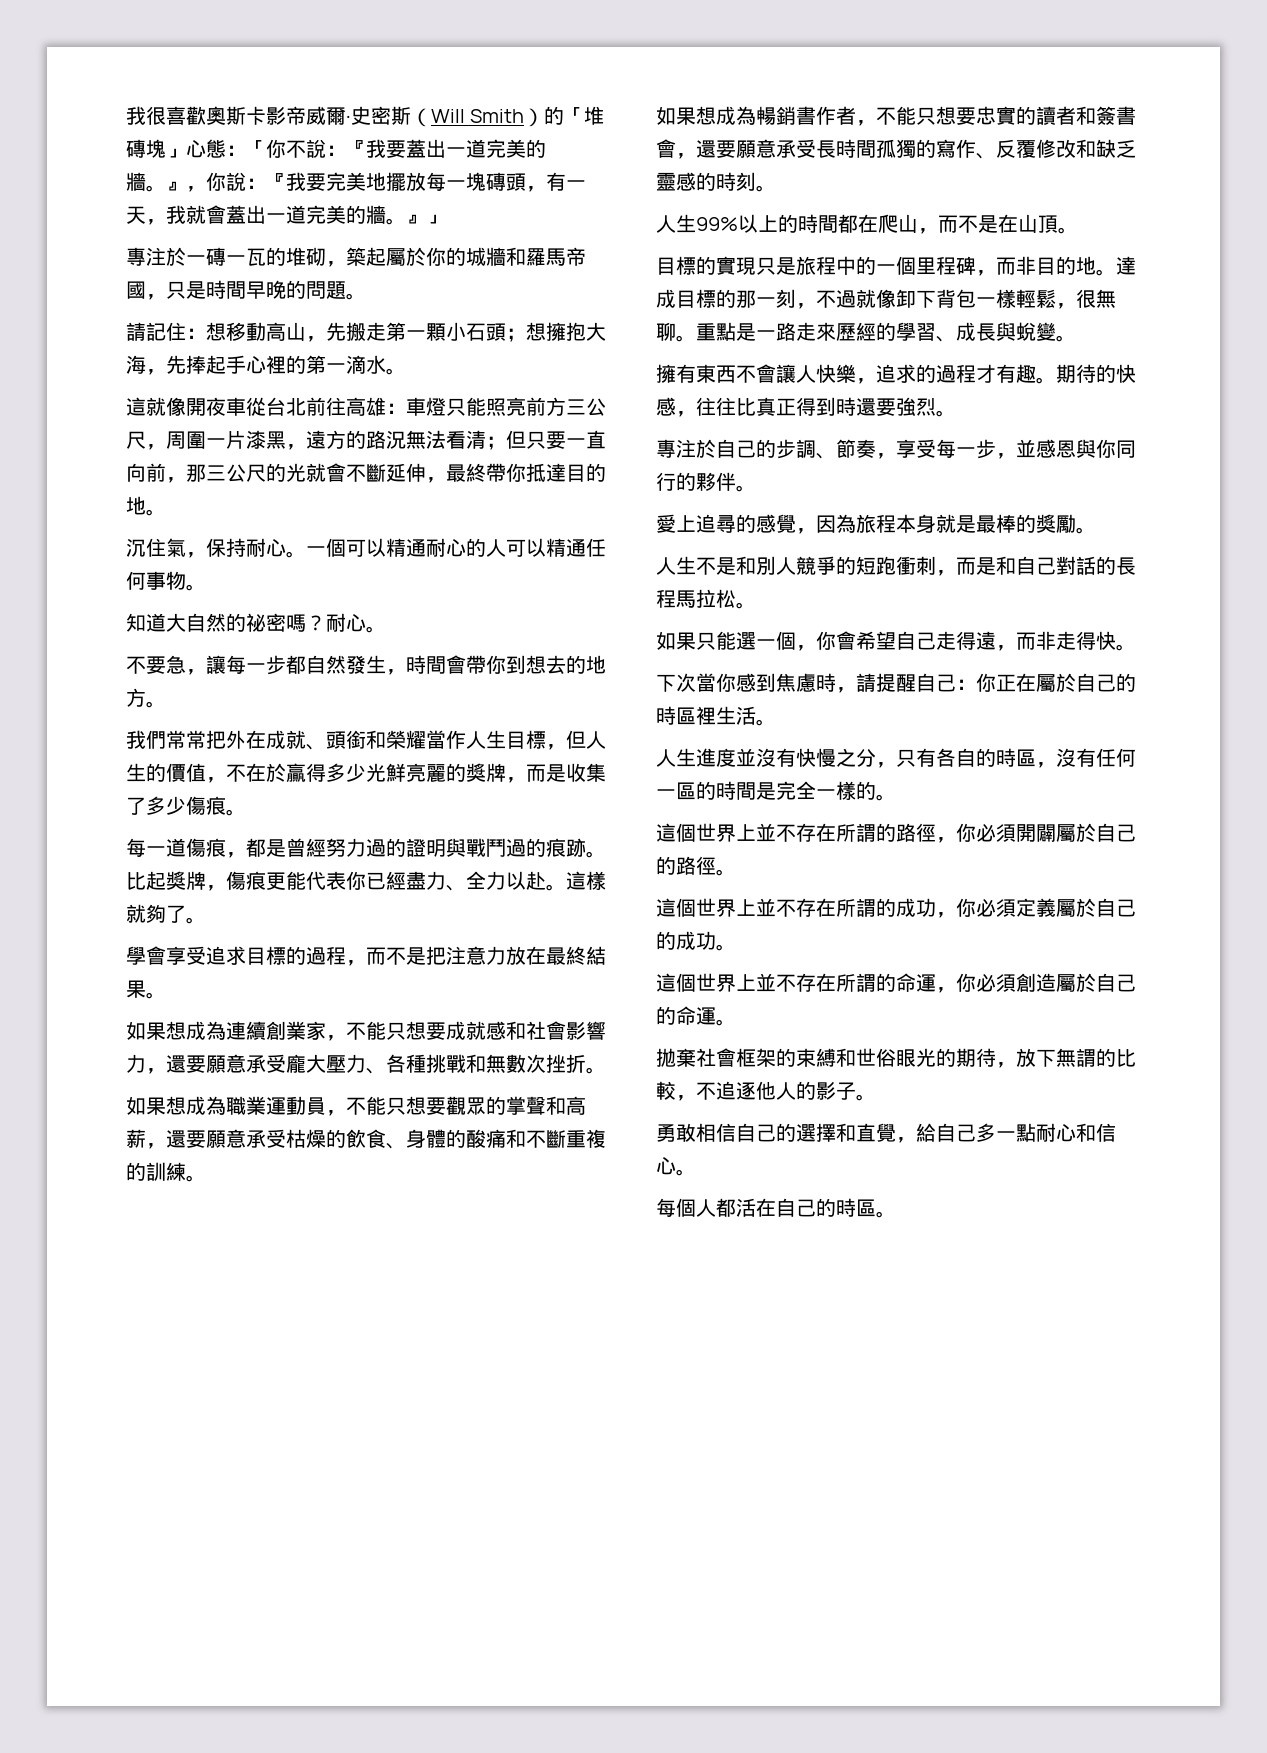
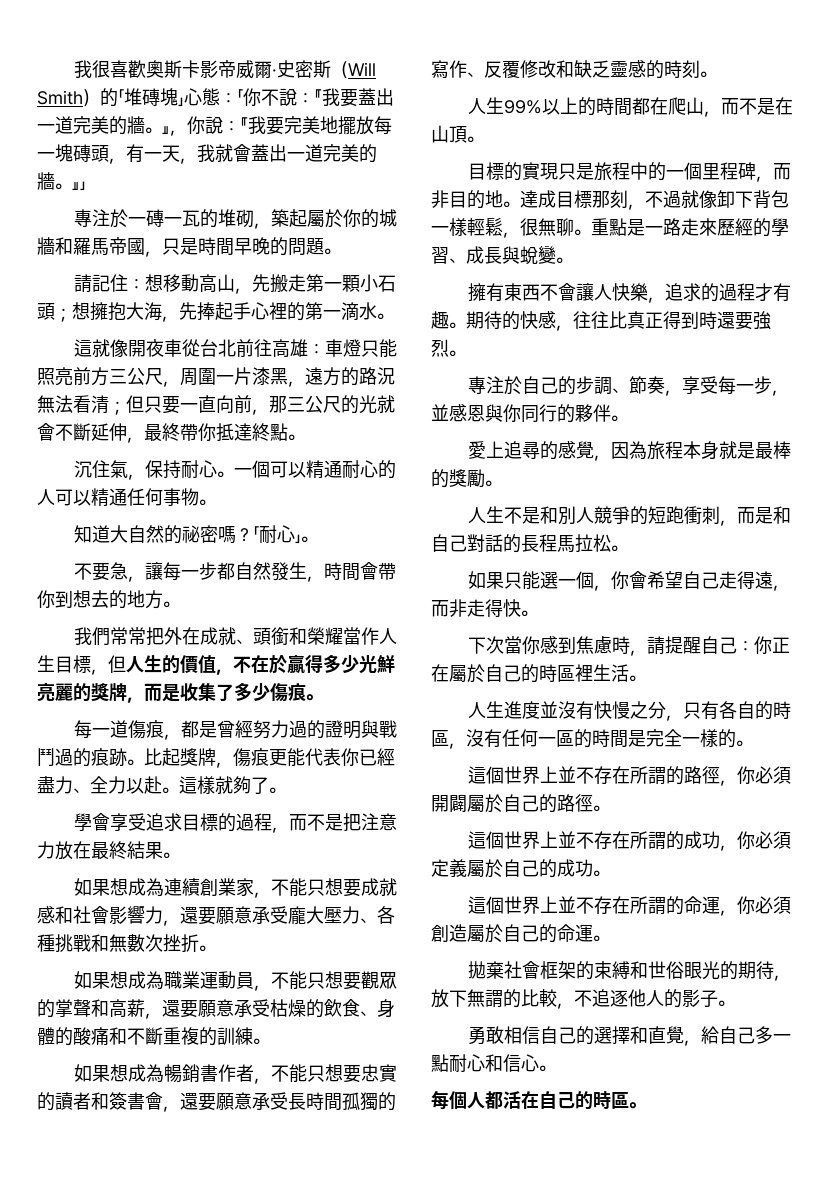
- 這就像開夜車從台北前往高雄：車燈只能照亮前方三公尺，周圍一片漆黑，遠方的路況無法看清；但只要一直向前，那三公尺的光就會不斷延伸，最終帶你抵達目的地。
+ 這就像開夜車從台北前往高雄：車燈只能照亮前方三公尺，周圍一片漆黑，遠方的路況無法看清；但只要一直向前，那三公尺的光就會不斷延伸，最終帶你抵達終點。
- 知道大自然的祕密嗎？耐心。
+ 知道大自然的祕密嗎？「耐心」。
- 達成目標的那一刻，不過就像卸下背包一樣輕鬆，很無聊。
+ 達成目標那刻，不過就像卸下背包一樣輕鬆，很無聊。

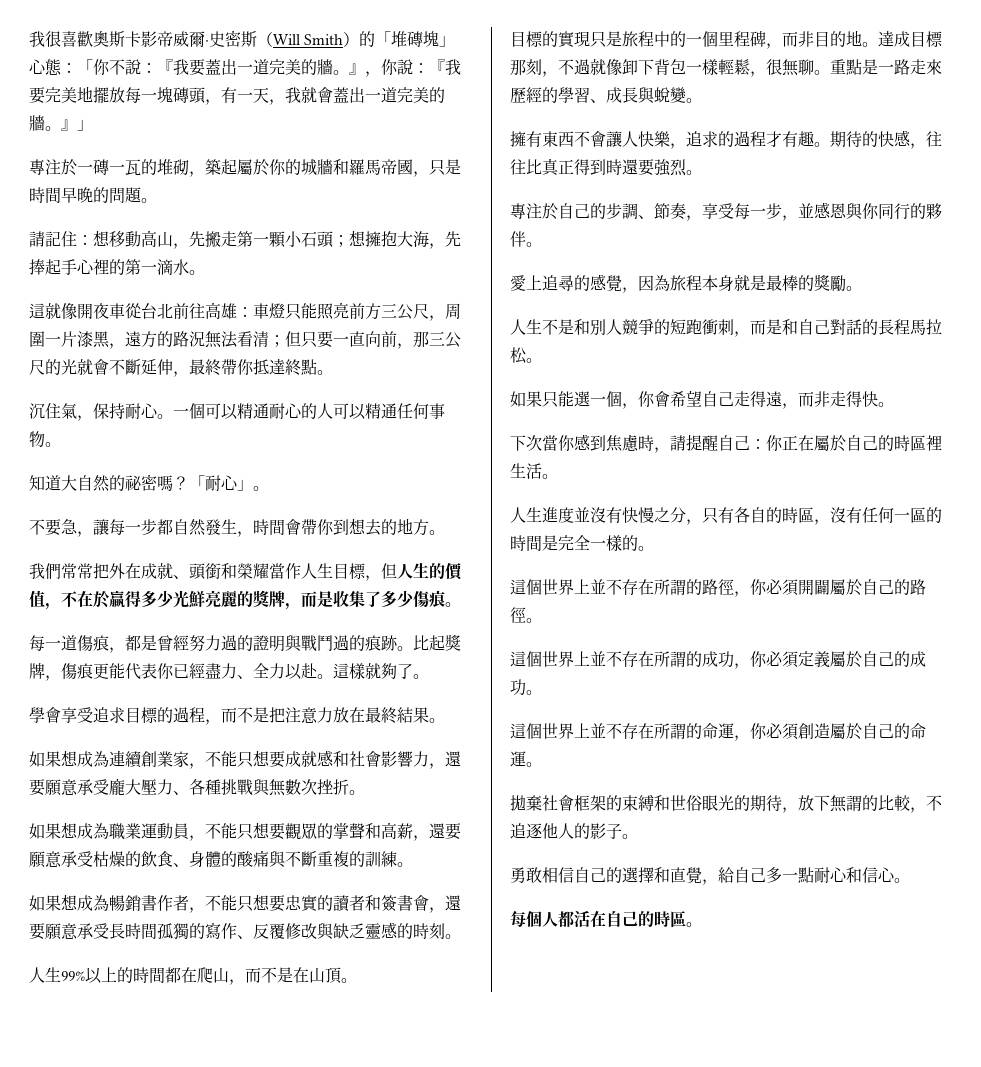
- 如果想成為連續創業家，不能只想要成就感和社會影響力，還要願意承受龐大壓力、各種挑戰和無數次挫折。
+ 如果想成為連續創業家，不能只想要成就感和社會影響力，還要願意承受龐大壓力、各種挑戰與無數次挫折。
- 如果想成為職業運動員，不能只想要觀眾的掌聲和高薪，還要願意承受枯燥的飲食、身體的酸痛和不斷重複的訓練。
+ 如果想成為職業運動員，不能只想要觀眾的掌聲和高薪，還要願意承受枯燥的飲食、身體的酸痛與不斷重複的訓練。
- 如果想成為暢銷書作者，不能只想要忠實的讀者和簽書會，還要願意承受長時間孤獨的寫作、反覆修改和缺乏靈感的時刻。
+ 如果想成為暢銷書作者，不能只想要忠實的讀者和簽書會，還要願意承受長時間孤獨的寫作、反覆修改與缺乏靈感的時刻。

